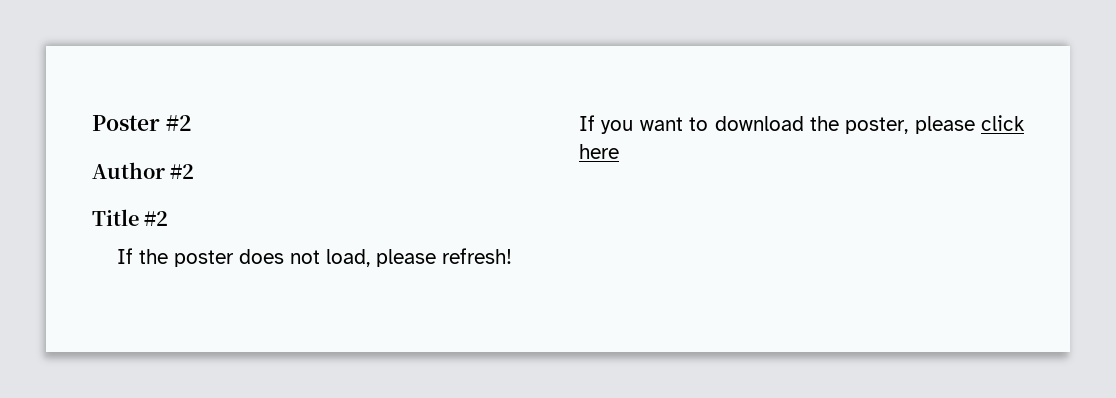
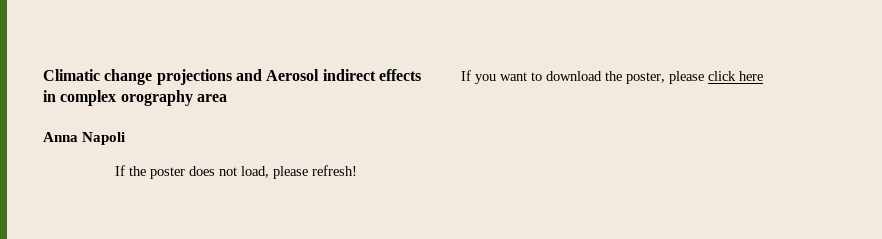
- Poster #2
- Author #2
- Title #2
+ Climatic change projections and Aerosol indirect effects in complex orography area
+ Anna Napoli

